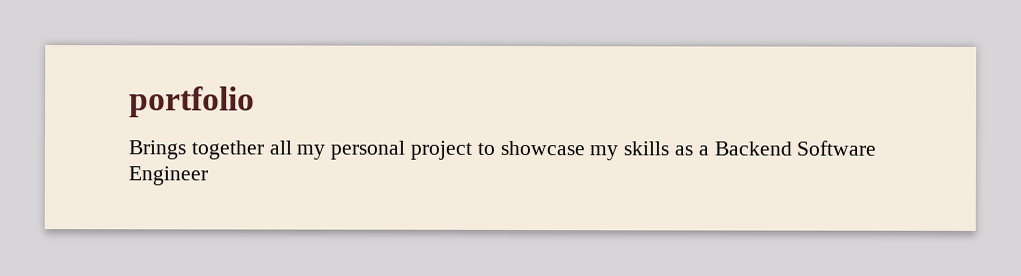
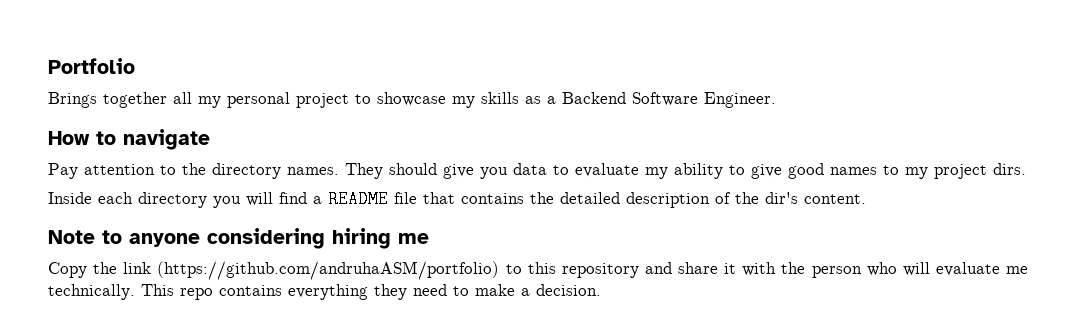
- portfolio
+ Portfolio
- Brings together all my personal project to showcase my skills as a Backend Software Engineer
+ Brings together all my personal project to showcase my skills as a Backend Software Engineer.
+ How to navigate
+ Pay attention to the directory names. They should give you data to evaluate my ability to give good names to my project dirs.
+ Inside each directory you will find a README file that contains the detailed description of the dir's content.
+ Note to anyone considering hiring me
+ Copy the link (https://github.com/andruhaASM/portfolio) to this repository and share it with the person who will evaluate me technically. This repo contains everything they need to make a decision.

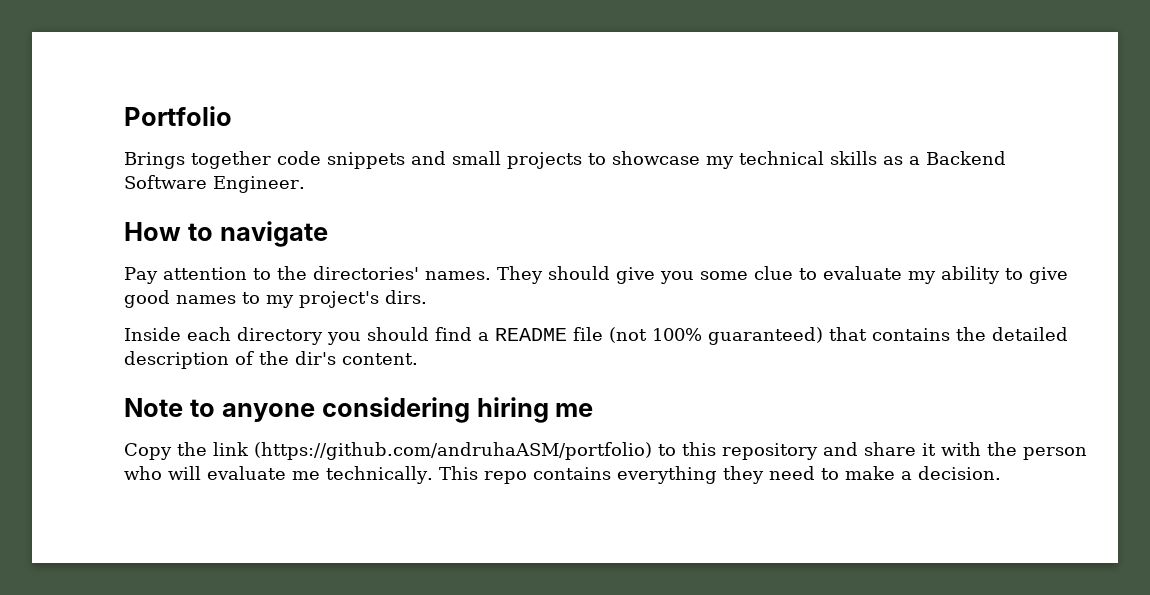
- Brings together all my personal project to showcase my skills as a Backend Software Engineer.
+ Brings together code snippets and small projects to showcase my technical skills as a Backend Software Engineer.
- Pay attention to the directory names.
+ Pay attention to the directories' names.
- They should give you data to evaluate my ability to give good names to my project dirs.
+ They should give you some clue to evaluate my ability to give good names to my project's dirs.
- Inside each directory you will find a README file that contains the detailed description of the dir's content.
+ Inside each directory you should find a README file (not 100% guaranteed) that contains the detailed description of the dir's content.

